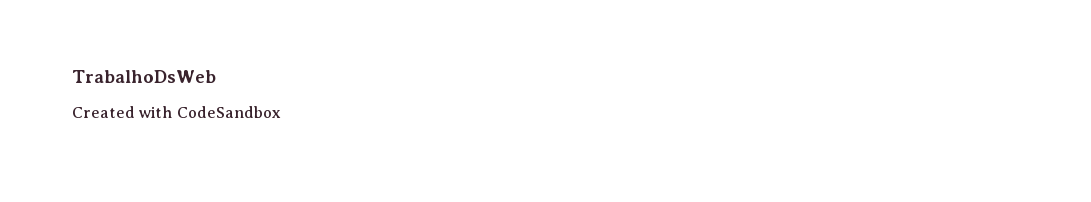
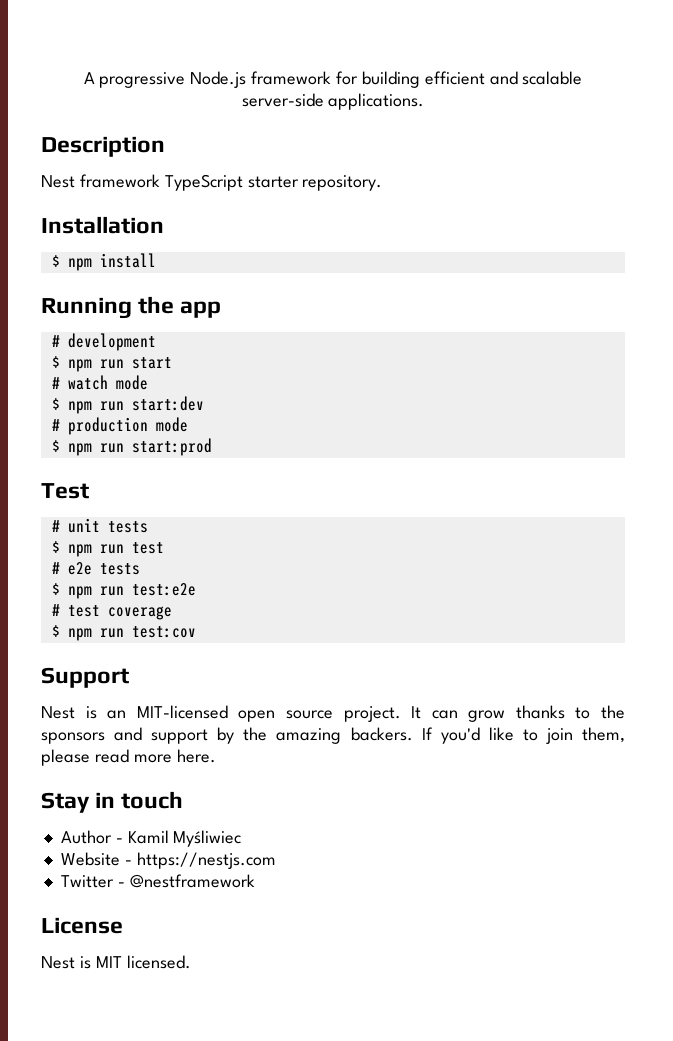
- TrabalhoDsWeb
- Created with CodeSandbox
+ A progressive Node.js framework for building efficient and scalable server-side applications.
+ Description
+ Nest framework TypeScript starter repository.
+ Installation
+ $ npm install
+ Running the app
+ # development
+ $ npm run start
+ # watch mode
+ $ npm run start:dev
+ # production mode
+ $ npm run start:prod
+ Test
+ # unit tests
+ $ npm run test
+ # e2e tests
+ $ npm run test:e2e
+ # test coverage
+ $ npm run test:cov
+ Support
+ Nest is an MIT-licensed open source project. It can grow thanks to the sponsors and support by the amazing backers. If you'd like to join them, please read more here.
+ Stay in touch
+ Author - Kamil Myśliwiec
+ Website - https://nestjs.com
+ Twitter - @nestframework
+ License
+ Nest is MIT licensed.

